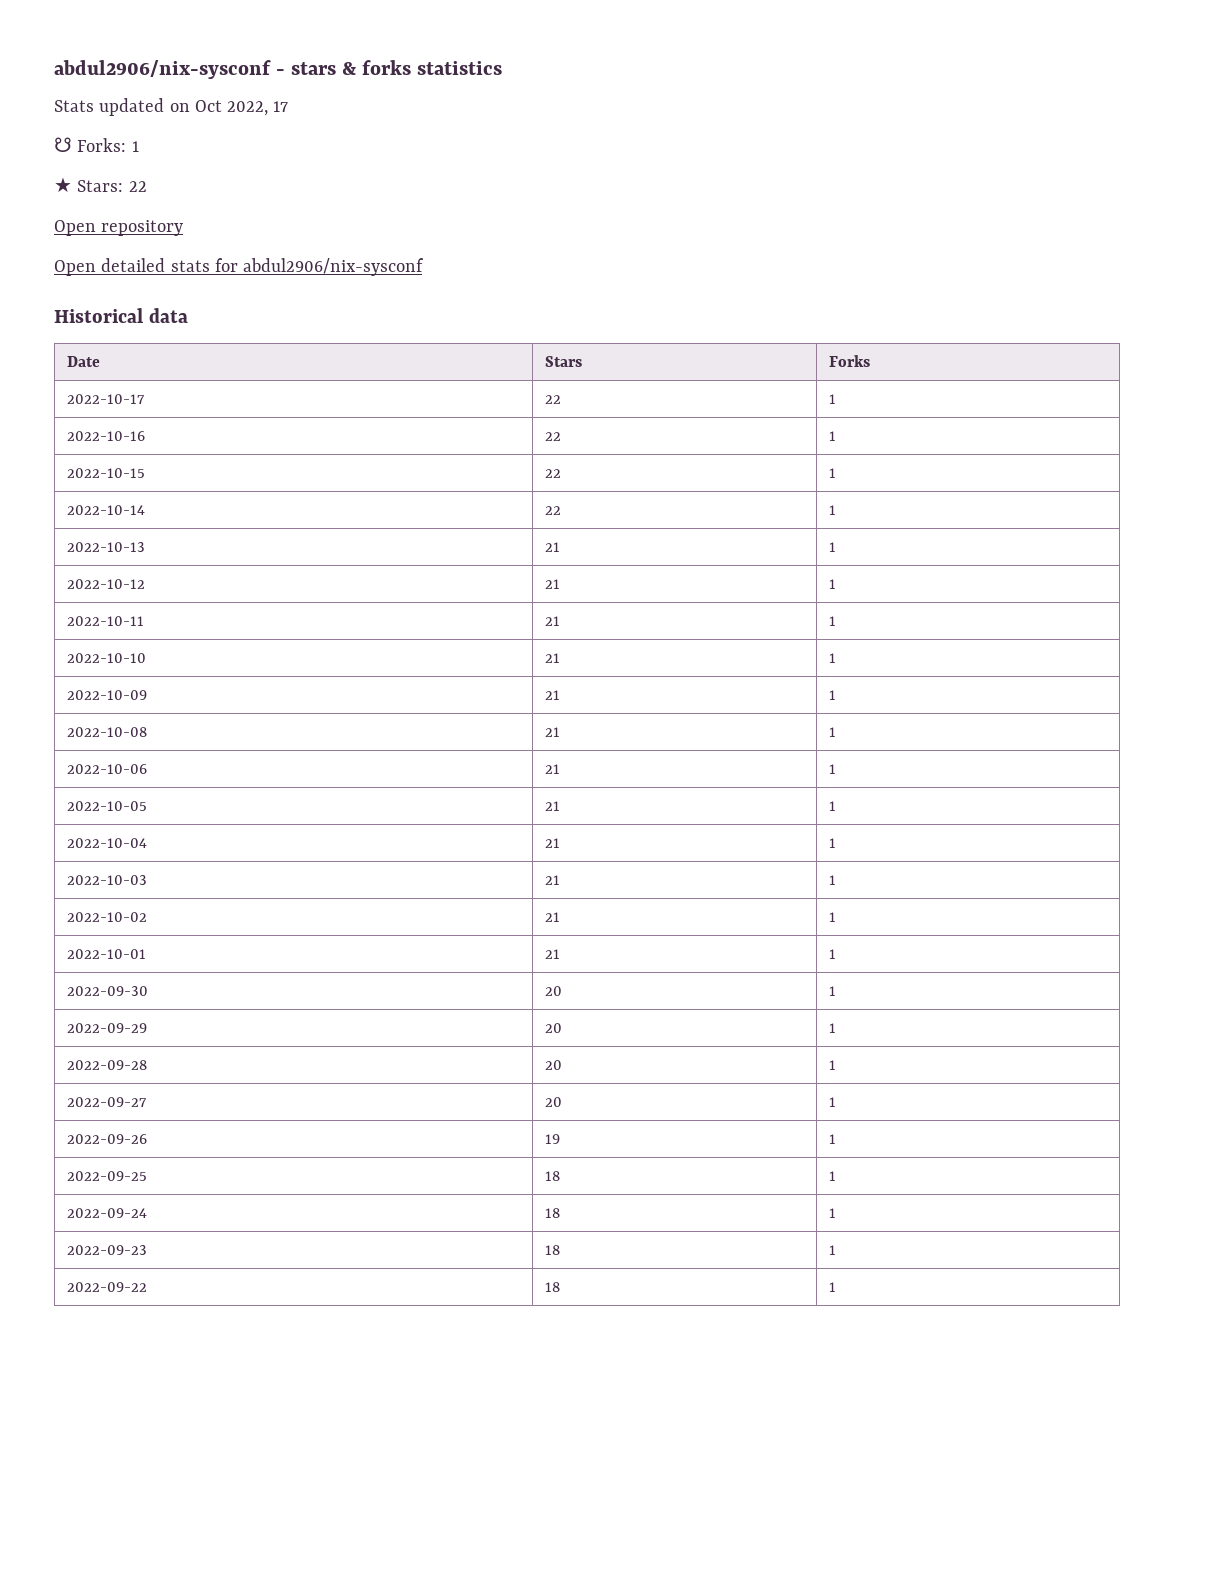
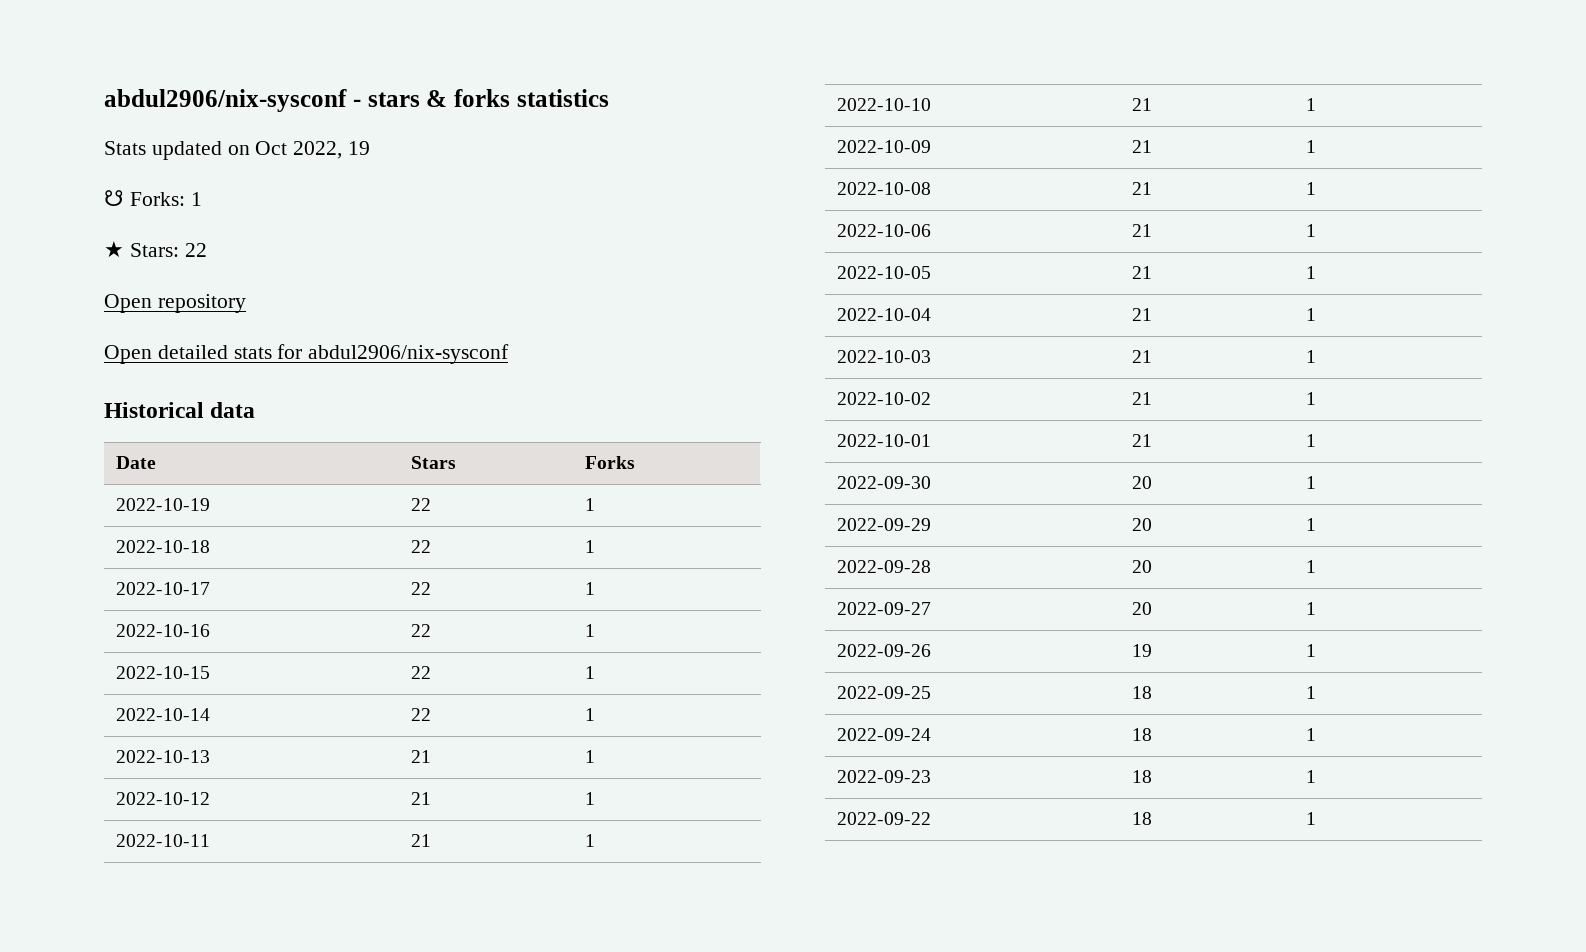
- Stats updated on Oct 2022, 17
+ Stats updated on Oct 2022, 19
+ 2022-10-19 | 22 | 1
+ 2022-10-18 | 22 | 1

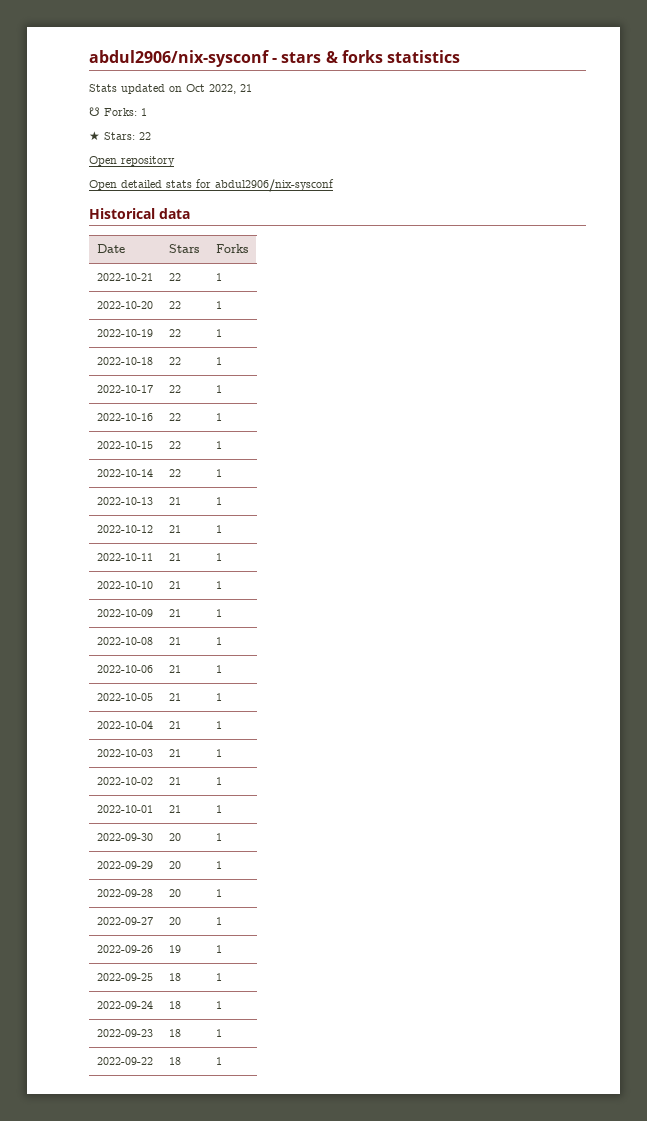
- Stats updated on Oct 2022, 19
+ Stats updated on Oct 2022, 21
+ 2022-10-21 | 22 | 1
+ 2022-10-20 | 22 | 1

